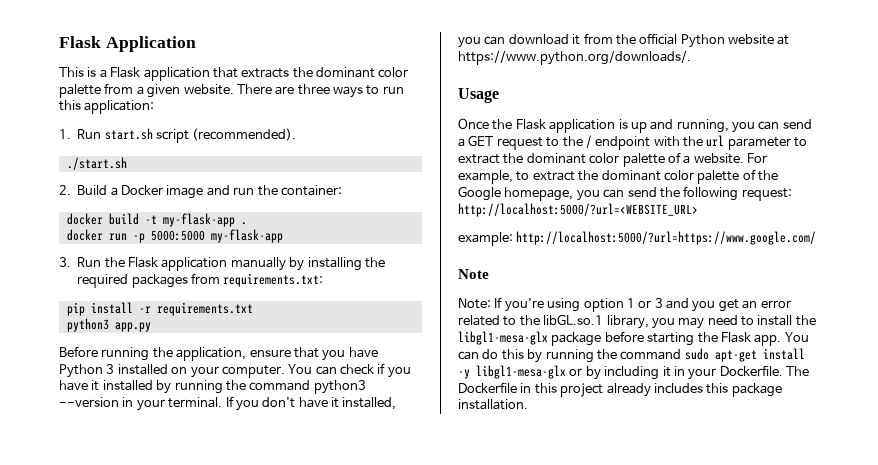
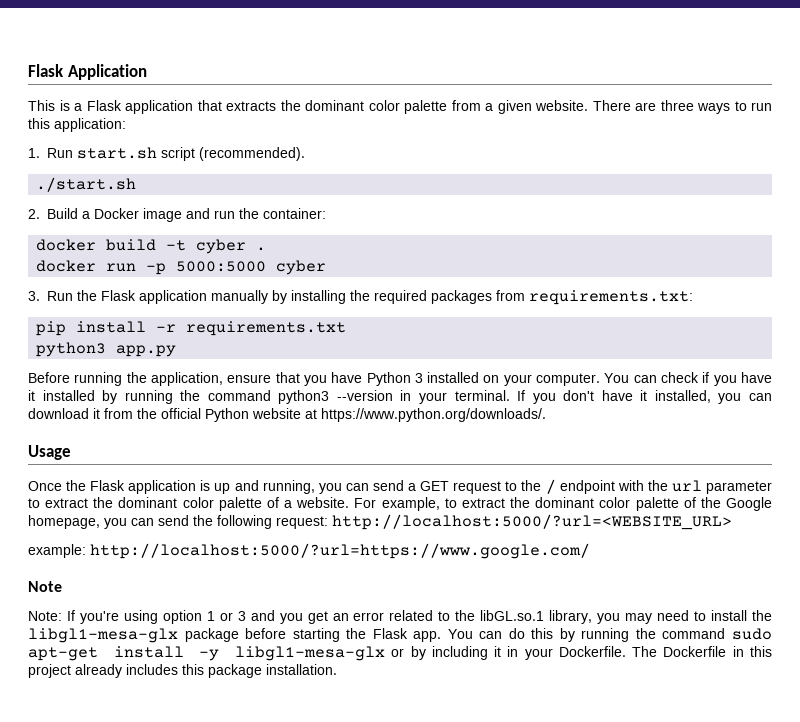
- docker build -t my-flask-app .
+ docker build -t cyber .
- docker run -p 5000:5000 my-flask-app
+ docker run -p 5000:5000 cyber

